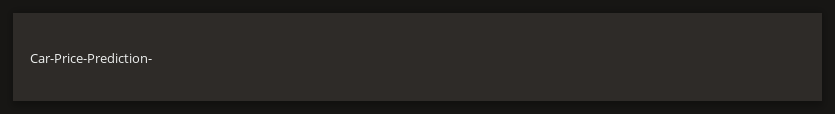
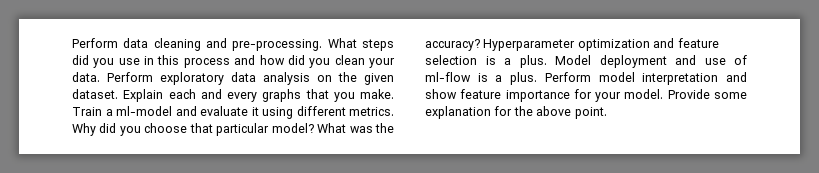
- Car-Price-Prediction-
+ Perform data cleaning and pre-processing. What steps did you use in this process and how did you clean your data. Perform exploratory data analysis on the given dataset. Explain each and every graphs that you make. Train a ml-model and evaluate it using different metrics. Why did you choose that particular model? What was the accuracy? Hyperparameter optimization and feature selection is a plus. Model deployment and use of ml-flow is a plus. Perform model interpretation and show feature importance for your model. Provide some explanation for the above point.

